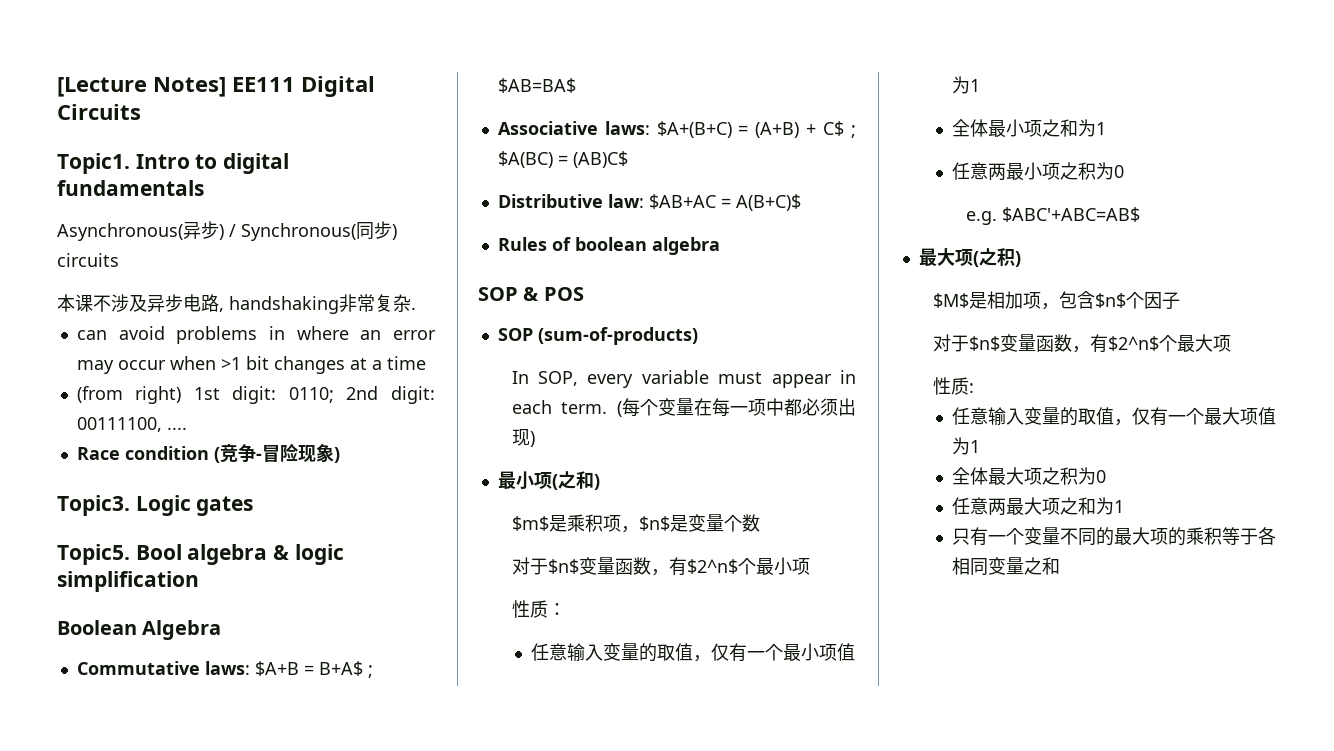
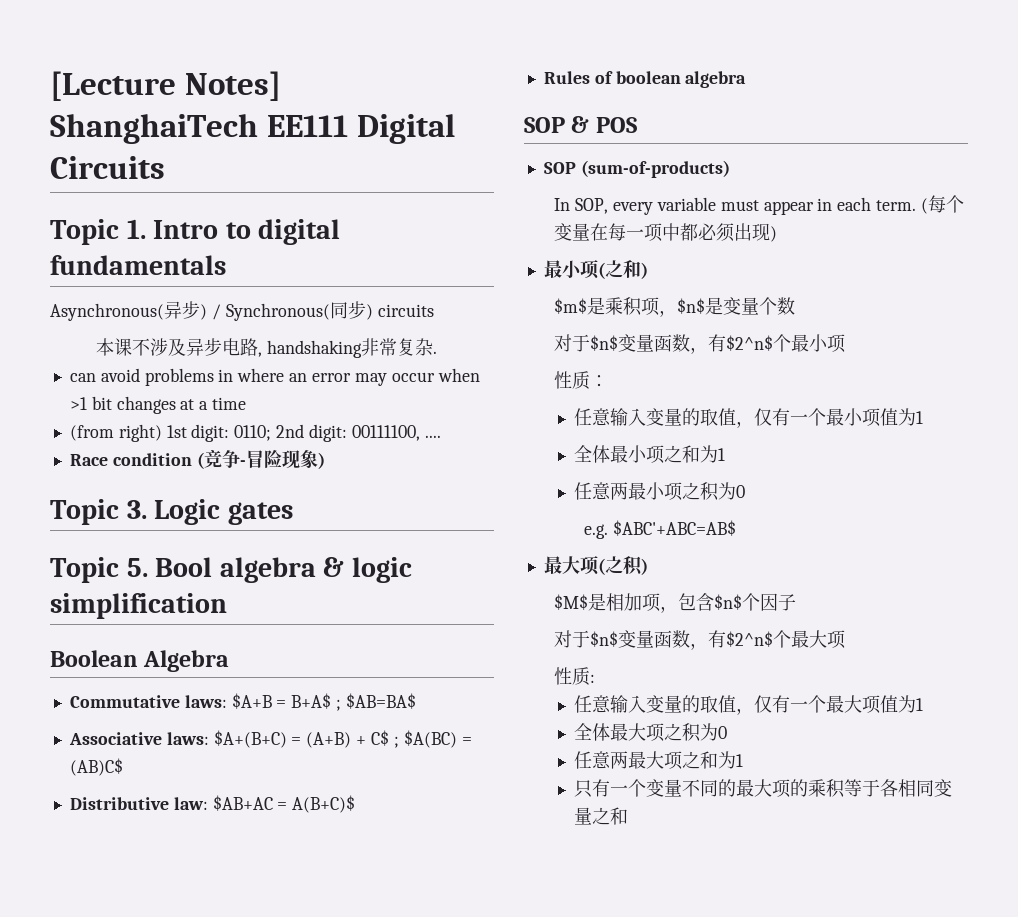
- [Lecture Notes] EE111 Digital Circuits
+ [Lecture Notes] ShanghaiTech EE111 Digital Circuits
- Topic1. Intro to digital fundamentals
+ Topic 1. Intro to digital fundamentals
- Topic3. Logic gates
+ Topic 3. Logic gates
- Topic5. Bool algebra & logic simplification
+ Topic 5. Bool algebra & logic simplification

